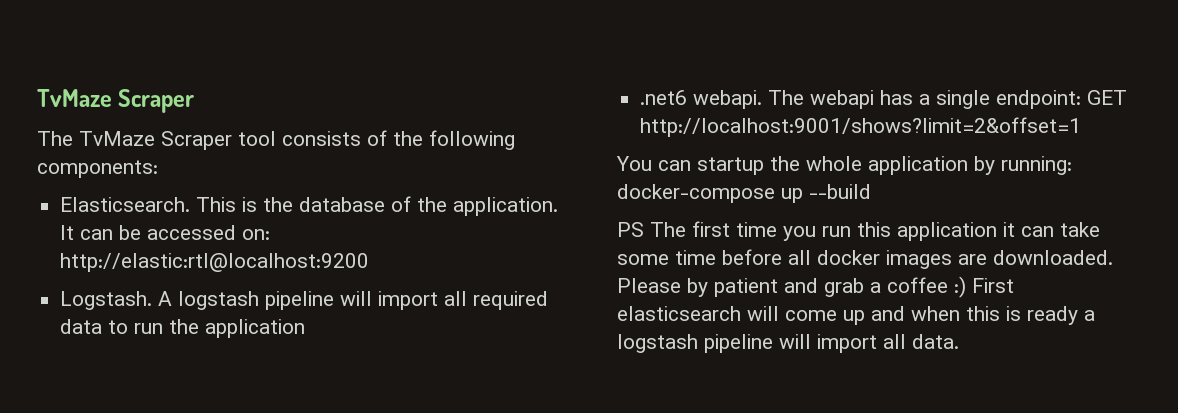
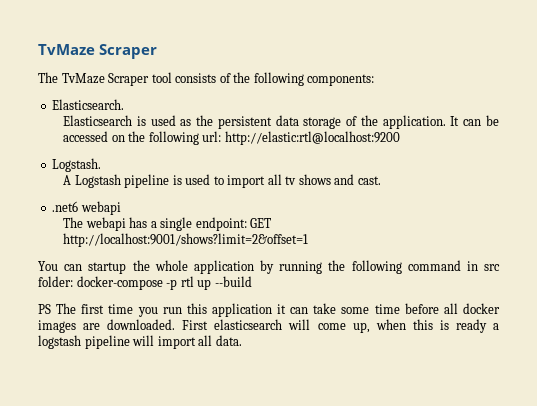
- Elasticsearch. This is the database of the application.
+ Elasticsearch.
+ Elasticsearch is used as the persistent data storage of the application.
- It can be accessed on: http://elastic:rtl@localhost:9200
- Logstash. A logstash pipeline will import all required data to run the application
+ It can be accessed on the following url: http://elastic:rtl@localhost:9200
+ Logstash.
+ A Logstash pipeline is used to import all tv shows and cast.
- .net6 webapi. The webapi has a single endpoint: GET http://localhost:9001/shows?limit=2&offset=1
+ .net6 webapi
+ The webapi has a single endpoint: GET http://localhost:9001/shows?limit=2&offset=1
- You can startup the whole application by running: docker-compose up --build
+ You can startup the whole application by running the following command in src folder: docker-compose -p rtl up --build
- Please by patient and grab a coffee :) First elasticsearch will come up and when this is ready a logstash pipeline will import all data.
+ First elasticsearch will come up, when this is ready a logstash pipeline will import all data.

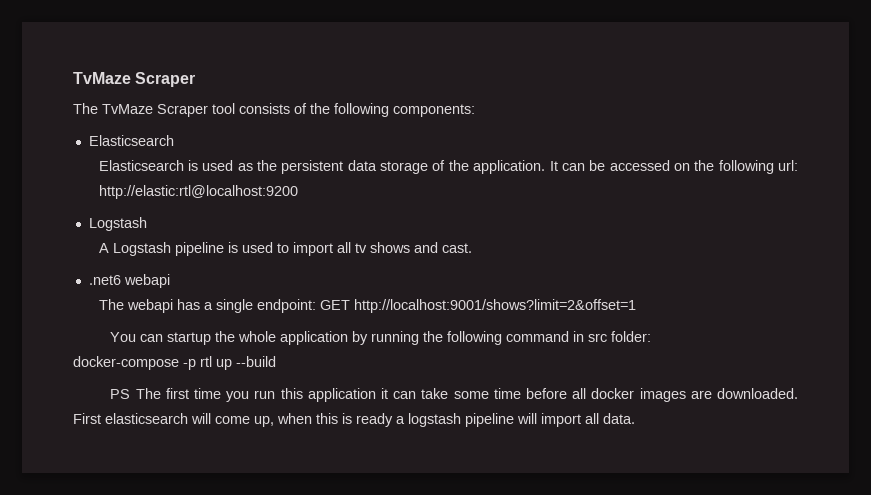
  The TvMaze Scraper tool consists of the following components:
- Elasticsearch.
+ Elasticsearch
  It can be accessed on the following url: http://elastic:rtl@localhost:9200
- Logstash.
+ Logstash
- You can startup the whole application by running the following command in src folder: docker-compose -p rtl up --build
+ You can startup the whole application by running the following command in src folder:
+ docker-compose -p rtl up --build

